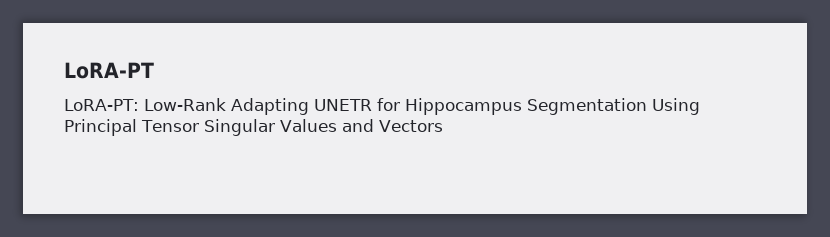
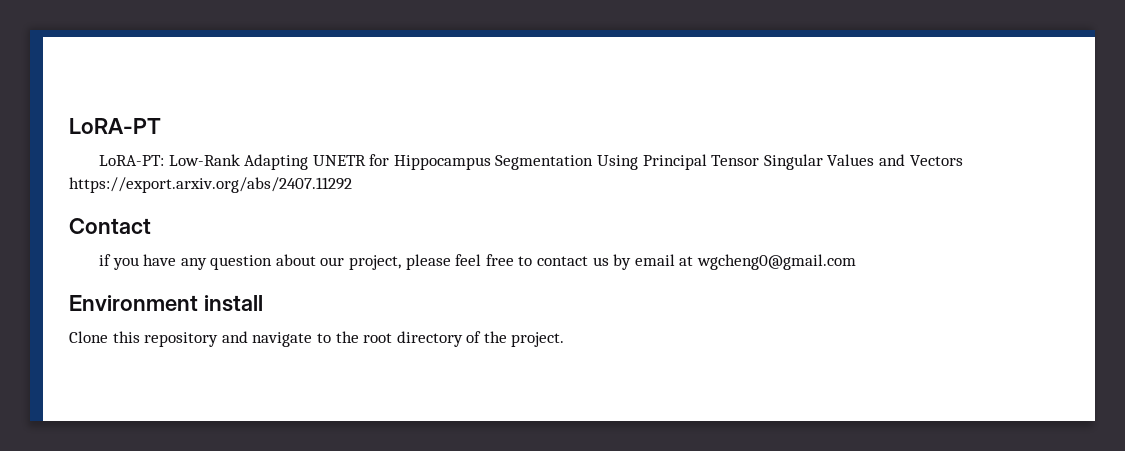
- LoRA-PT: Low-Rank Adapting UNETR for Hippocampus Segmentation Using Principal Tensor Singular Values and Vectors
+ LoRA-PT: Low-Rank Adapting UNETR for Hippocampus Segmentation Using Principal Tensor Singular Values and Vectors https://export.arxiv.org/abs/2407.11292
+ Contact
+ if you have any question about our project, please feel free to contact us by email at wgcheng0@gmail.com
+ Environment install
+ Clone this repository and navigate to the root directory of the project.

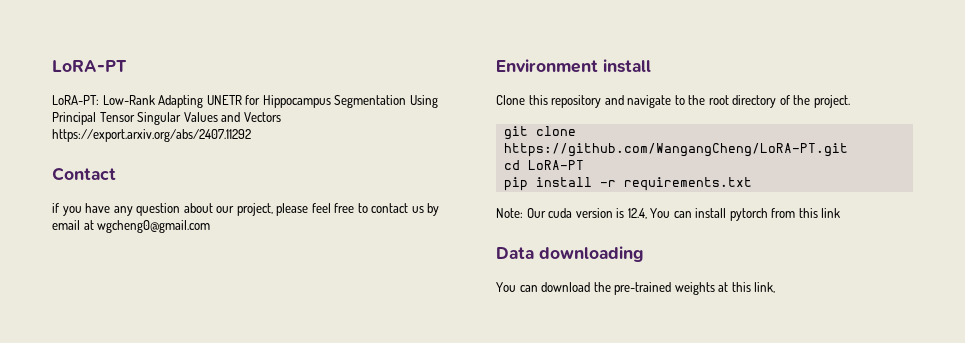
+ git clone https://github.com/WangangCheng/LoRA-PT.git
+ cd LoRA-PT
+ pip install -r requirements.txt
+ Note: Our cuda version is 12.4, You can install pytorch from this link
+ Data downloading
+ You can download the pre-trained weights at this link,

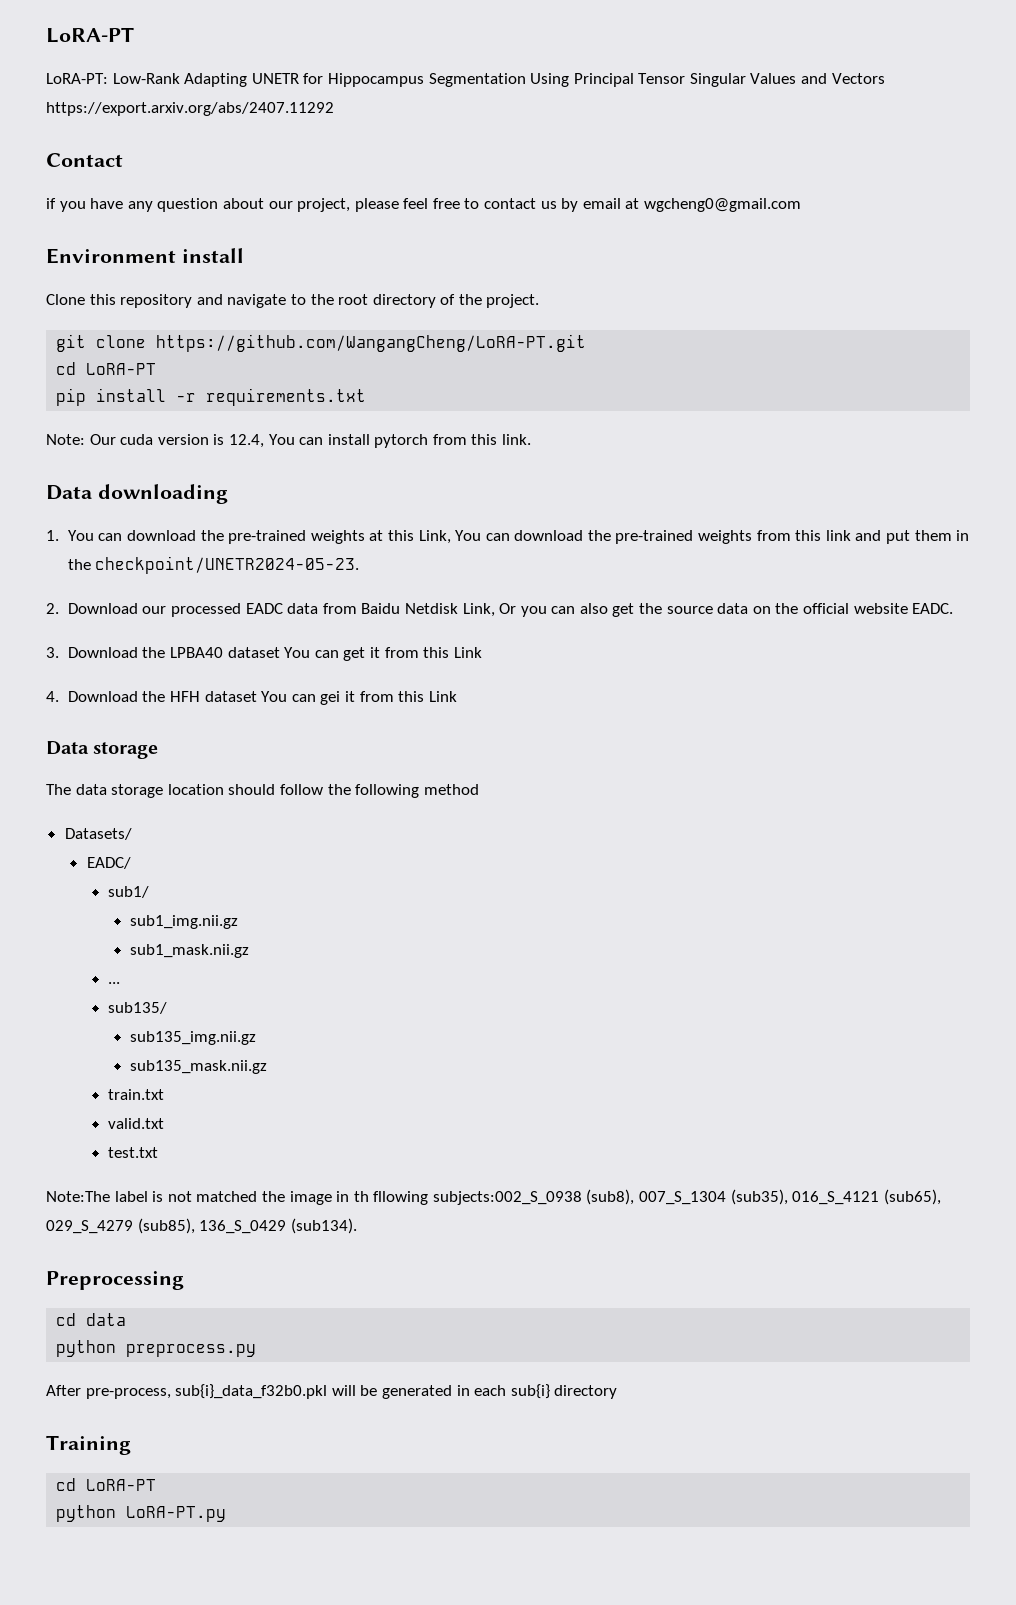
- Note: Our cuda version is 12.4, You can install pytorch from this link
+ Note: Our cuda version is 12.4, You can install pytorch from this link.
- You can download the pre-trained weights at this link,
+ 1. You can download the pre-trained weights at this Link, You can download the pre-trained weights from this link and put them in the checkpoint/UNETR2024-05-23.
+ 2. Download our processed EADC data from Baidu Netdisk Link, Or you can also get the source data on the official website EADC.
+ 3. Download the LPBA40 dataset You can get it from this Link
+ 4. Download the HFH dataset You can gei it from this Link
+ Data storage
+ The data storage location should follow the following method
+ Datasets/
+ EADC/
+ sub1/
+ sub1_img.nii.gz
+ sub1_mask.nii.gz
+ ...
+ sub135/
+ sub135_img.nii.gz
+ sub135_mask.nii.gz
+ train.txt
+ valid.txt
+ test.txt
+ Note:The label is not matched the image in th fllowing subjects:002_S_0938 (sub8), 007_S_1304 (sub35), 016_S_4121 (sub65), 029_S_4279 (sub85), 136_S_0429 (sub134).
+ Preprocessing
+ cd data
+ python preprocess.py
+ After pre-process, sub{i}_data_f32b0.pkl will be generated in each sub{i} directory
+ Training
+ cd LoRA-PT
+ python LoRA-PT.py

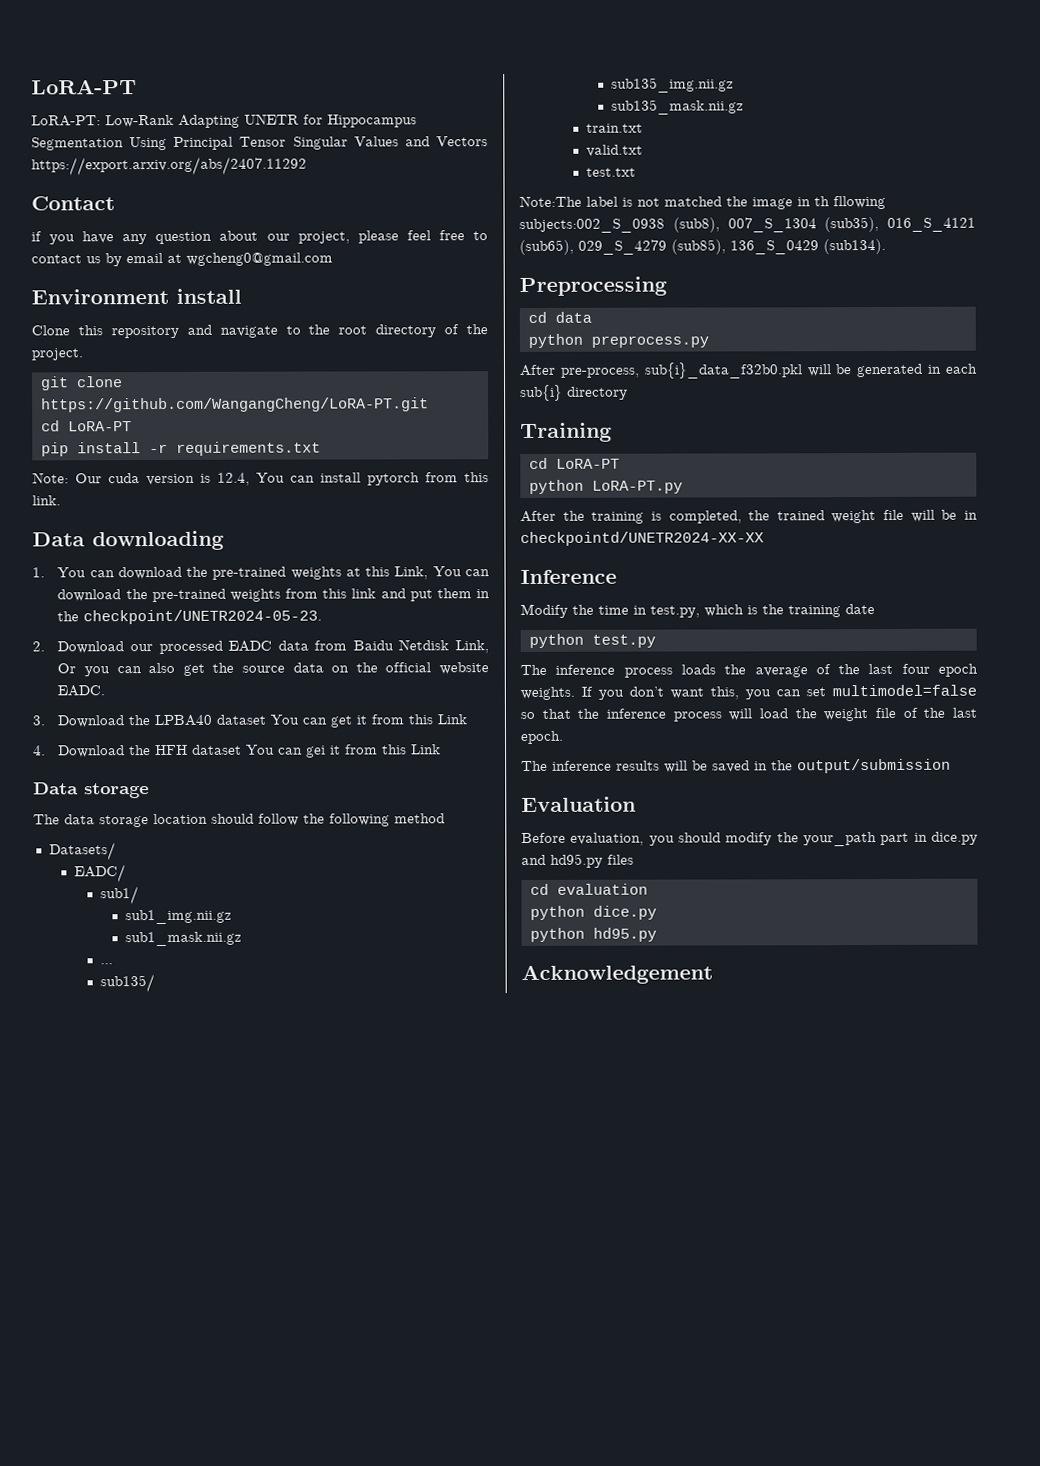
+ After the training is completed, the trained weight file will be in checkpointd/UNETR2024-XX-XX
+ Inference
+ Modify the time in test.py, which is the training date
+ python test.py
+ The inference process loads the average of the last four epoch weights. If you don’t want this, you can set multimodel=false so that the inference process will load the weight file of the last epoch.
+ The inference results will be saved in the output/submission
+ Evaluation
+ Before evaluation, you should modify the your_path part in dice.py and hd95.py files
+ cd evaluation
+ python dice.py
+ python hd95.py
+ Acknowledgement

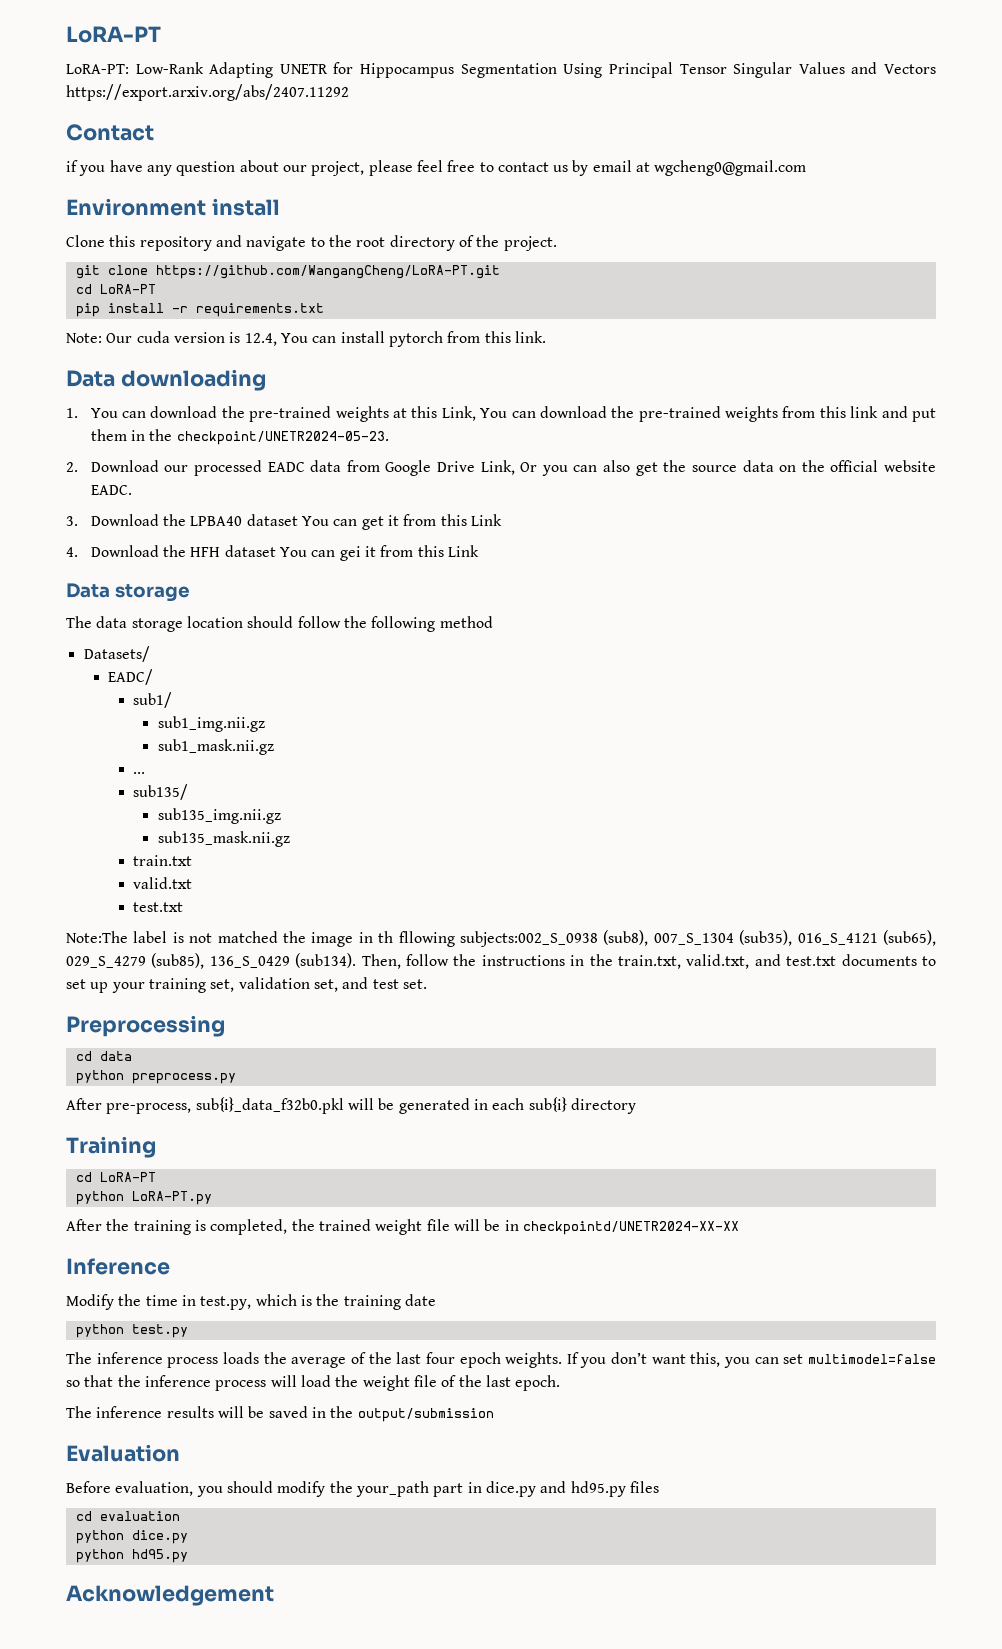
- 2. Download our processed EADC data from Baidu Netdisk Link, Or you can also get the source data on the official website EADC.
+ 2. Download our processed EADC data from Google Drive Link, Or you can also get the source data on the official website EADC.
+ Then, follow the instructions in the train.txt, valid.txt, and test.txt documents to set up your training set, validation set, and test set.

